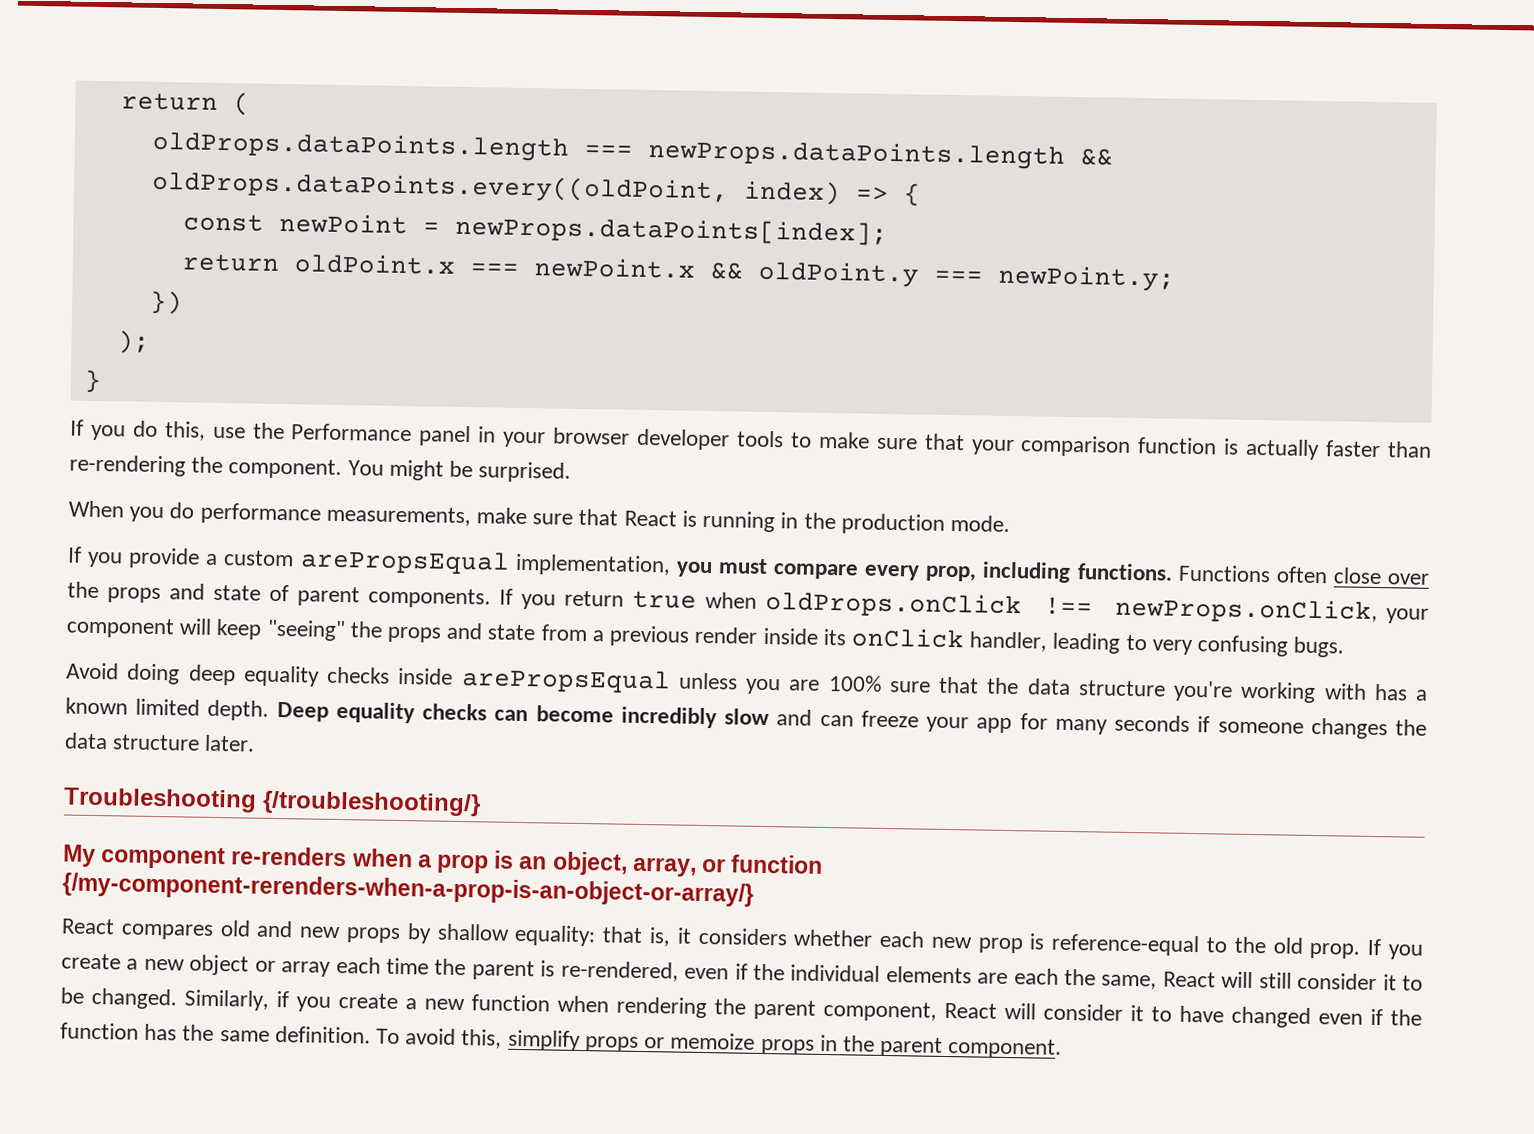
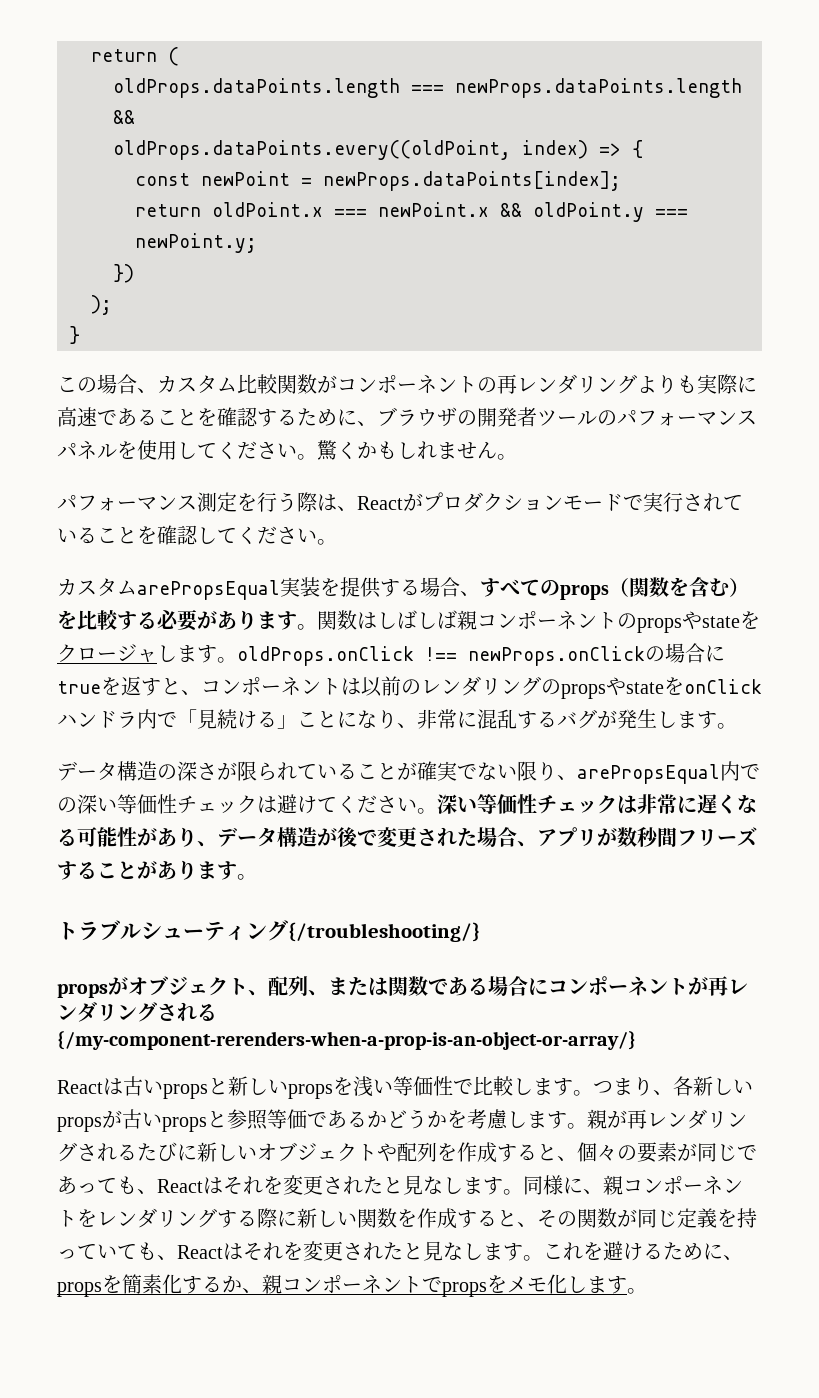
- If you do this, use the Performance panel in your browser developer tools to make sure that your comparison function is actually faster than re-rendering the component. You might be surprised.
- When you do performance measurements, make sure that React is running in the production mode.
- If you provide a custom arePropsEqual implementation, you must compare every prop, including functions. Functions often close over the props and state of parent components. If you return true when oldProps.onClick !== newProps.onClick, your component will keep "seeing" the props and state from a previous render inside its onClick handler, leading to very confusing bugs.
- Avoid doing deep equality checks inside arePropsEqual unless you are 100% sure that the data structure you're working with has a known limited depth. Deep equality checks can become incredibly slow and can freeze your app for many seconds if someone changes the data structure later.
- Troubleshooting {/troubleshooting/}
- My component re-renders when a prop is an object, array, or function {/my-component-rerenders-when-a-prop-is-an-object-or-array/}
- React compares old and new props by shallow equality: that is, it considers whether each new prop is reference-equal to the old prop. If you create a new object or array each time the parent is re-rendered, even if the individual elements are each the same, React will still consider it to be changed. Similarly, if you create a new function when rendering the parent component, React will consider it to have changed even if the function has the same definition. To avoid this, simplify props or memoize props in the parent component.
+ この場合、カスタム比較関数がコンポーネントの再レンダリングよりも実際に高速であることを確認するために、ブラウザの開発者ツールのパフォーマンスパネルを使用してください。驚くかもしれません。
+ パフォーマンス測定を行う際は、Reactがプロダクションモードで実行されていることを確認してください。
+ カスタムarePropsEqual実装を提供する場合、すべてのprops（関数を含む）を比較する必要があります。関数はしばしば親コンポーネントのpropsやstateをクロージャします。oldProps.onClick !== newProps.onClickの場合にtrueを返すと、コンポーネントは以前のレンダリングのpropsやstateをonClickハンドラ内で「見続ける」ことになり、非常に混乱するバグが発生します。
+ データ構造の深さが限られていることが確実でない限り、arePropsEqual内での深い等価性チェックは避けてください。深い等価性チェックは非常に遅くなる可能性があり、データ構造が後で変更された場合、アプリが数秒間フリーズすることがあります。
+ トラブルシューティング{/troubleshooting/}
+ propsがオブジェクト、配列、または関数である場合にコンポーネントが再レンダリングされる{/my-component-rerenders-when-a-prop-is-an-object-or-array/}
+ Reactは古いpropsと新しいpropsを浅い等価性で比較します。つまり、各新しいpropsが古いpropsと参照等価であるかどうかを考慮します。親が再レンダリングされるたびに新しいオブジェクトや配列を作成すると、個々の要素が同じであっても、Reactはそれを変更されたと見なします。同様に、親コンポーネントをレンダリングする際に新しい関数を作成すると、その関数が同じ定義を持っていても、Reactはそれを変更されたと見なします。これを避けるために、propsを簡素化するか、親コンポーネントでpropsをメモ化します。

